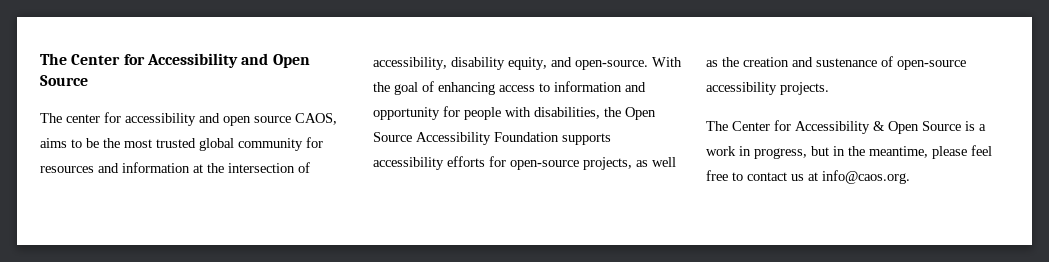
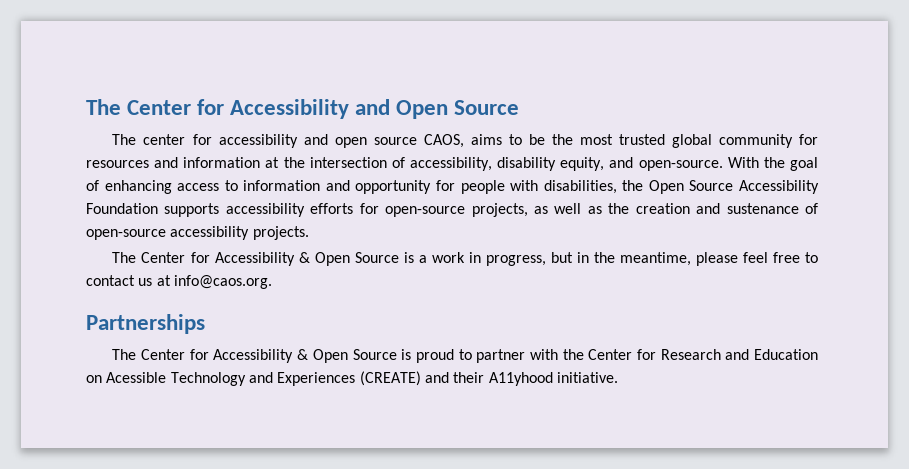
+ Partnerships
+ The Center for Accessibility & Open Source is proud to partner with the Center for Research and Education on Acessible Technology and Experiences (CREATE) and their A11yhood initiative.

